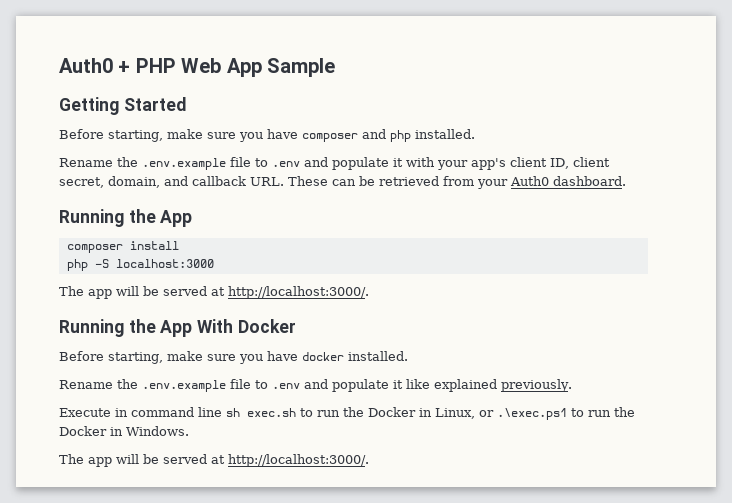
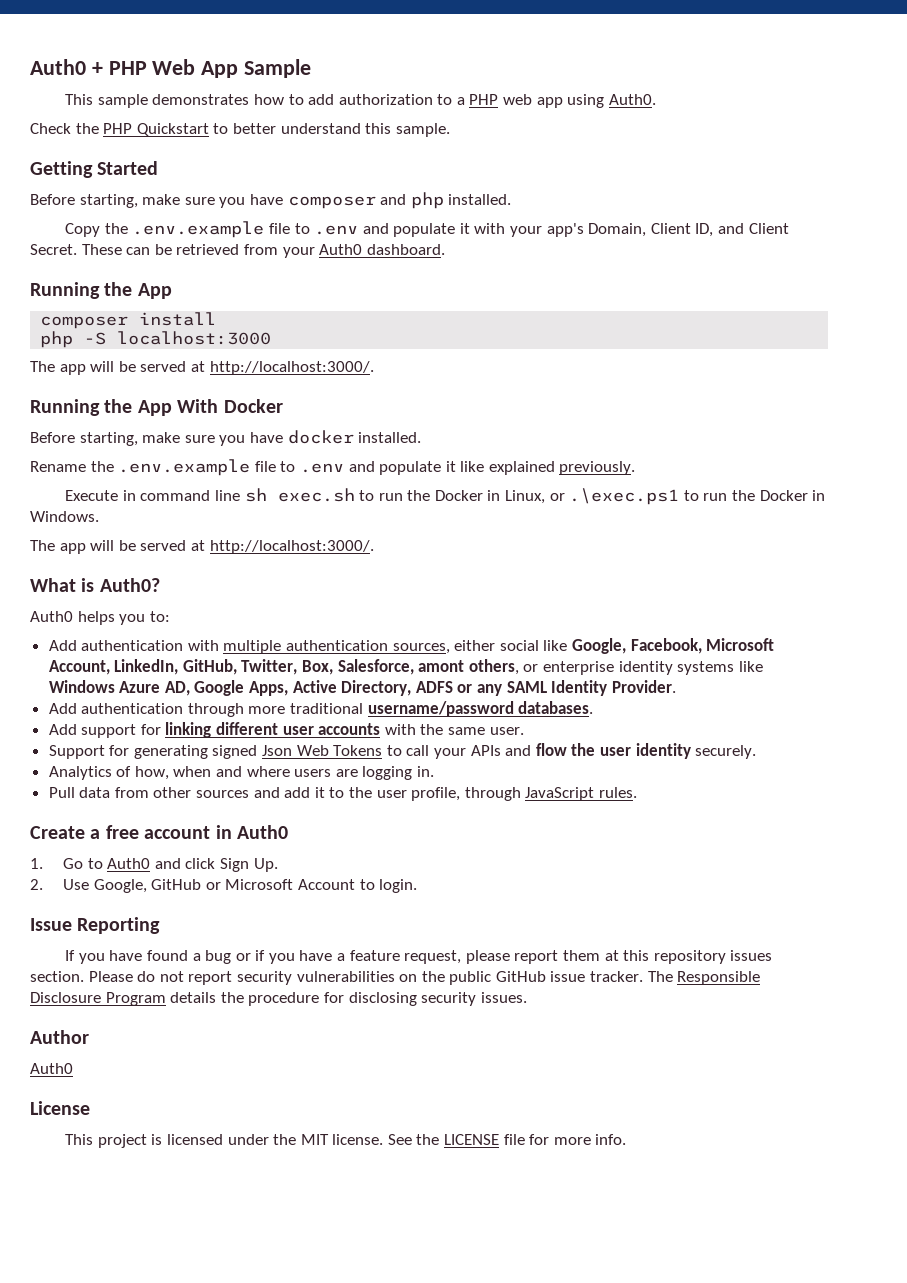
+ This sample demonstrates how to add authorization to a PHP web app using Auth0.
+ Check the PHP Quickstart to better understand this sample.
- Rename the .env.example file to .env and populate it with your app's client ID, client secret, domain, and callback URL. These can be retrieved from your Auth0 dashboard.
+ Copy the .env.example file to .env and populate it with your app's Domain, Client ID, and Client Secret. These can be retrieved from your Auth0 dashboard.
+ What is Auth0?
+ Auth0 helps you to:
+ Add authentication with multiple authentication sources, either social like Google, Facebook, Microsoft Account, LinkedIn, GitHub, Twitter, Box, Salesforce, amont others, or enterprise identity systems like Windows Azure AD, Google Apps, Active Directory, ADFS or any SAML Identity Provider.
+ Add authentication through more traditional username/password databases.
+ Add support for linking different user accounts with the same user.
+ Support for generating signed Json Web Tokens to call your APIs and flow the user identity securely.
+ Analytics of how, when and where users are logging in.
+ Pull data from other sources and add it to the user profile, through JavaScript rules.
+ Create a free account in Auth0
+ 1. Go to Auth0 and click Sign Up.
+ 2. Use Google, GitHub or Microsoft Account to login.
+ Issue Reporting
+ If you have found a bug or if you have a feature request, please report them at this repository issues section. Please do not report security vulnerabilities on the public GitHub issue tracker. The Responsible Disclosure Program details the procedure for disclosing security issues.
+ Author
+ Auth0
+ License
+ This project is licensed under the MIT license. See the LICENSE file for more info.

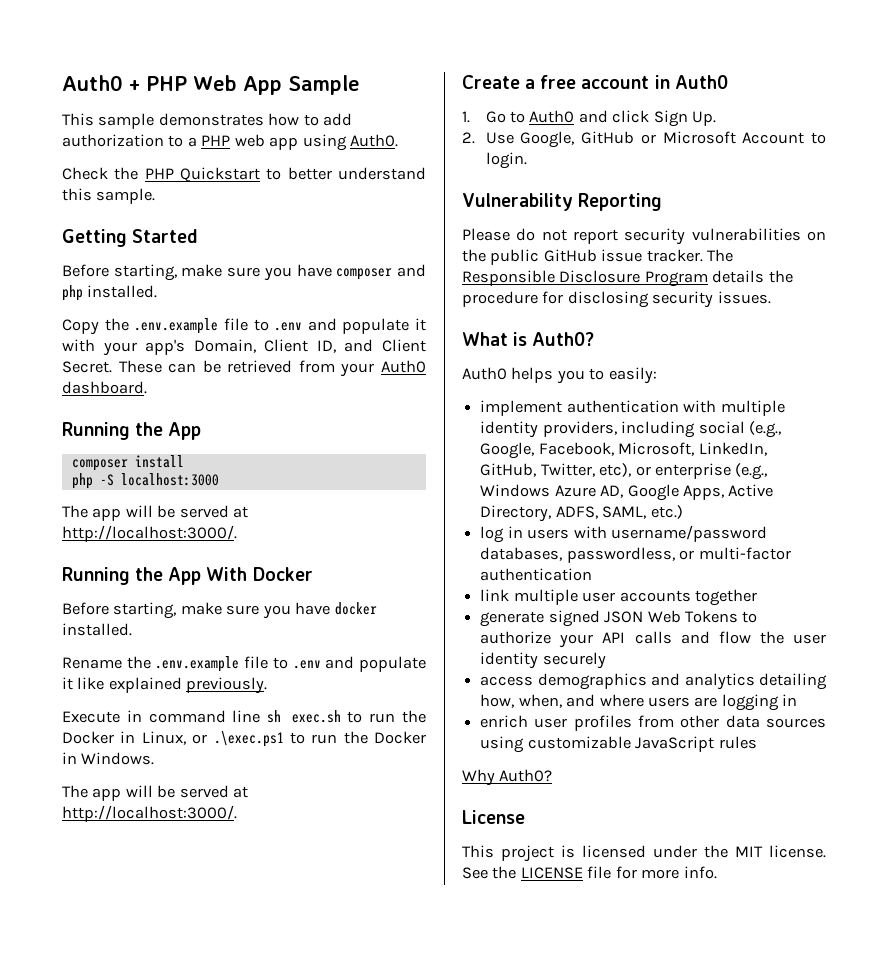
- What is Auth0?
- Auth0 helps you to:
- Add authentication with multiple authentication sources, either social like Google, Facebook, Microsoft Account, LinkedIn, GitHub, Twitter, Box, Salesforce, amont others, or enterprise identity systems like Windows Azure AD, Google Apps, Active Directory, ADFS or any SAML Identity Provider.
- Add authentication through more traditional username/password databases.
- Add support for linking different user accounts with the same user.
- Support for generating signed Json Web Tokens to call your APIs and flow the user identity securely.
- Analytics of how, when and where users are logging in.
- Pull data from other sources and add it to the user profile, through JavaScript rules.
- Issue Reporting
+ Vulnerability Reporting
- If you have found a bug or if you have a feature request, please report them at this repository issues section.
- Author
- Auth0
+ What is Auth0?
+ Auth0 helps you to easily:
+ implement authentication with multiple identity providers, including social (e.g., Google, Facebook, Microsoft, LinkedIn, GitHub, Twitter, etc), or enterprise (e.g., Windows Azure AD, Google Apps, Active Directory, ADFS, SAML, etc.)
+ log in users with username/password databases, passwordless, or multi-factor authentication
+ link multiple user accounts together
+ generate signed JSON Web Tokens to authorize your API calls and flow the user identity securely
+ access demographics and analytics detailing how, when, and where users are logging in
+ enrich user profiles from other data sources using customizable JavaScript rules
+ Why Auth0?

